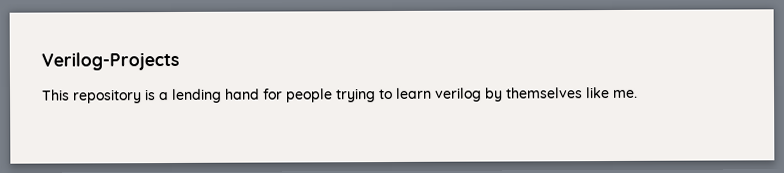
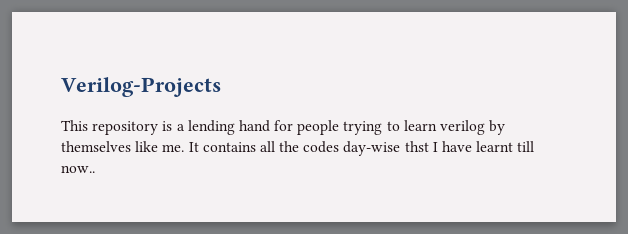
+ It contains all the codes day-wise thst I have learnt till now..

